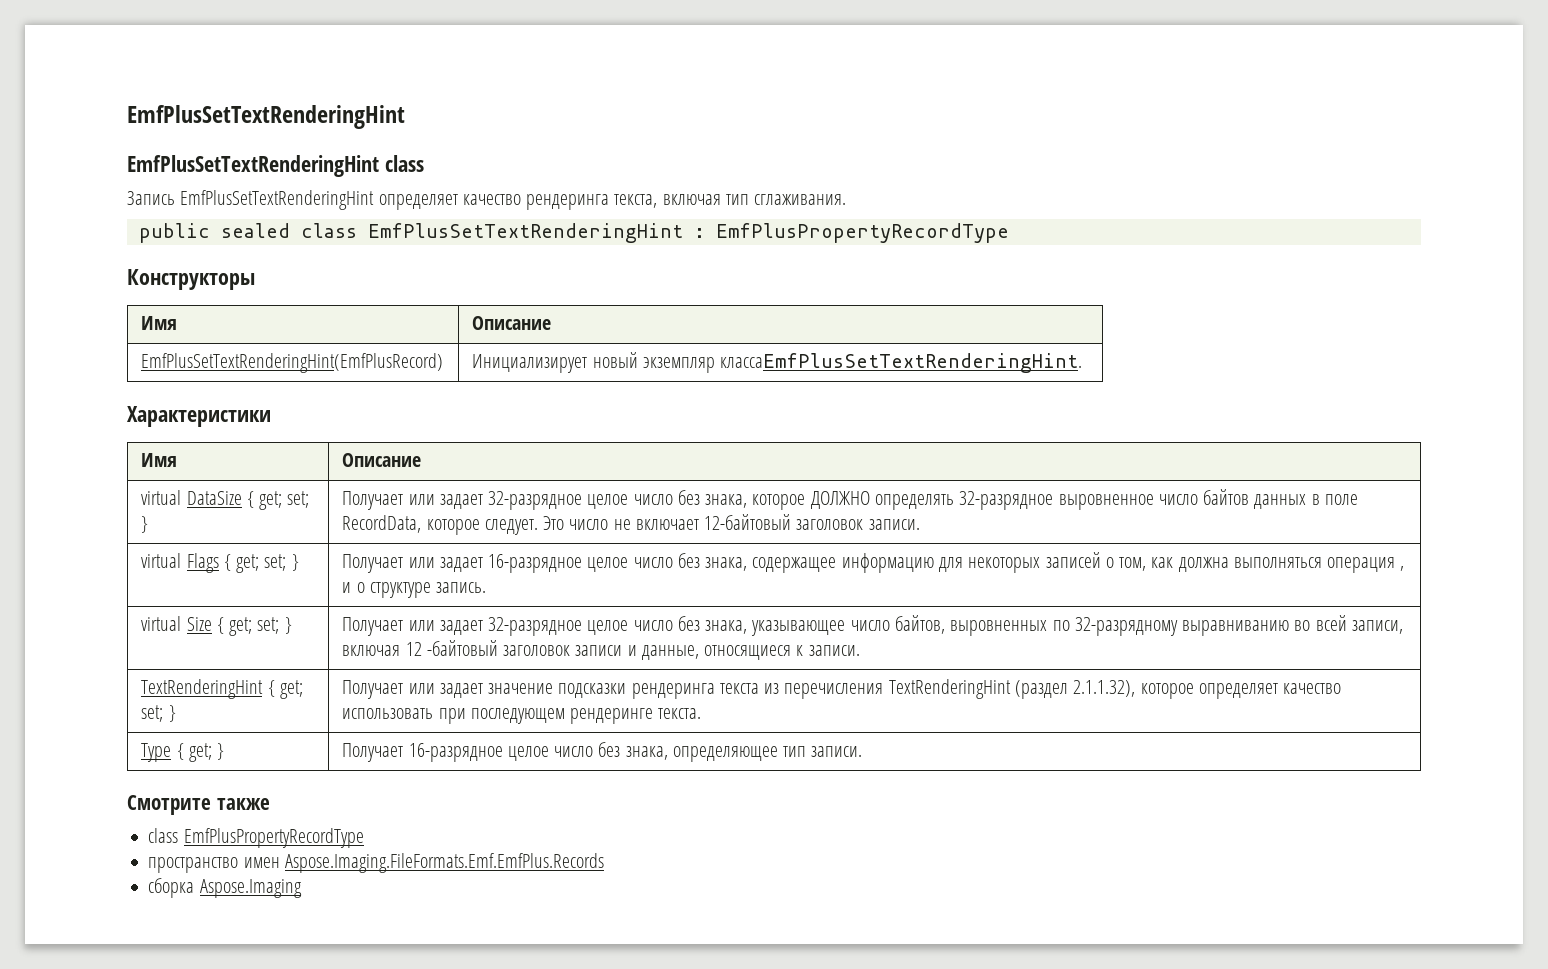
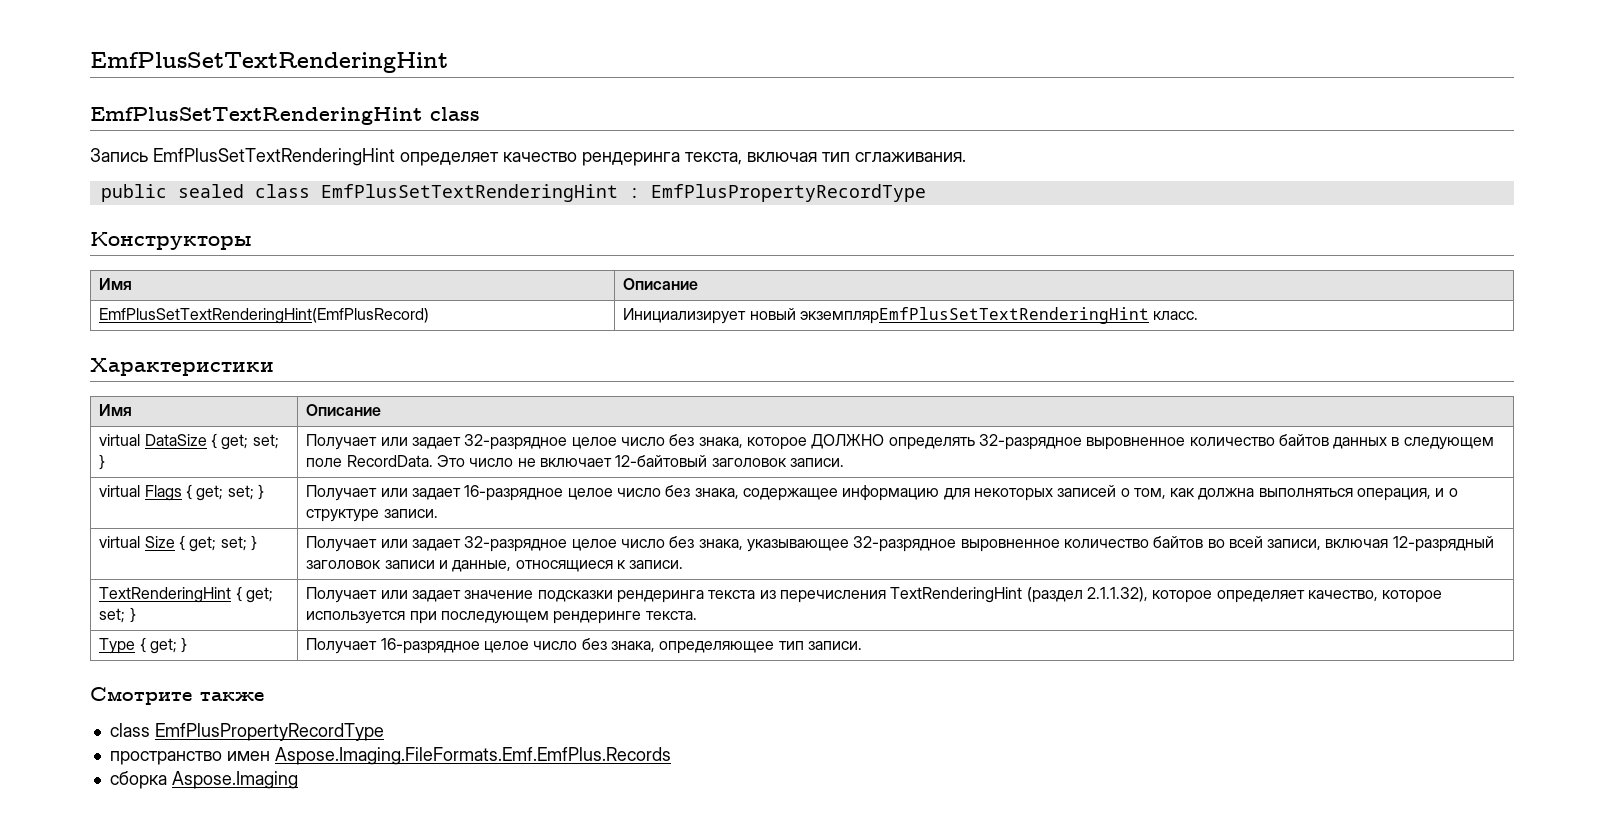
- EmfPlusSetTextRenderingHint(EmfPlusRecord) | Инициализирует новый экземпляр классаEmfPlusSetTextRenderingHint.
+ EmfPlusSetTextRenderingHint(EmfPlusRecord) | Инициализирует новый экземплярEmfPlusSetTextRenderingHint класс.
- virtual DataSize { get; set; } | Получает или задает 32-разрядное целое число без знака, которое ДОЛЖНО определять 32-разрядное выровненное число байтов данных в поле RecordData, которое следует. Это число не включает 12-байтовый заголовок записи.
+ virtual DataSize { get; set; } | Получает или задает 32-разрядное целое число без знака, которое ДОЛЖНО определять 32-разрядное выровненное количество байтов данных в следующем поле RecordData. Это число не включает 12-байтовый заголовок записи.
- virtual Flags { get; set; } | Получает или задает 16-разрядное целое число без знака, содержащее информацию для некоторых записей о том, как должна выполняться операция , и о структуре запись.
+ virtual Flags { get; set; } | Получает или задает 16-разрядное целое число без знака, содержащее информацию для некоторых записей о том, как должна выполняться операция, и о структуре записи.
- virtual Size { get; set; } | Получает или задает 32-разрядное целое число без знака, указывающее число байтов, выровненных по 32-разрядному выравниванию во всей записи, включая 12 -байтовый заголовок записи и данные, относящиеся к записи.
+ virtual Size { get; set; } | Получает или задает 32-разрядное целое число без знака, указывающее 32-разрядное выровненное количество байтов во всей записи, включая 12-разрядный заголовок записи и данные, относящиеся к записи.
- TextRenderingHint { get; set; } | Получает или задает значение подсказки рендеринга текста из перечисления TextRenderingHint (раздел 2.1.1.32), которое определяет качество использовать при последующем рендеринге текста.
+ TextRenderingHint { get; set; } | Получает или задает значение подсказки рендеринга текста из перечисления TextRenderingHint (раздел 2.1.1.32), которое определяет качество, которое используется при последующем рендеринге текста.

